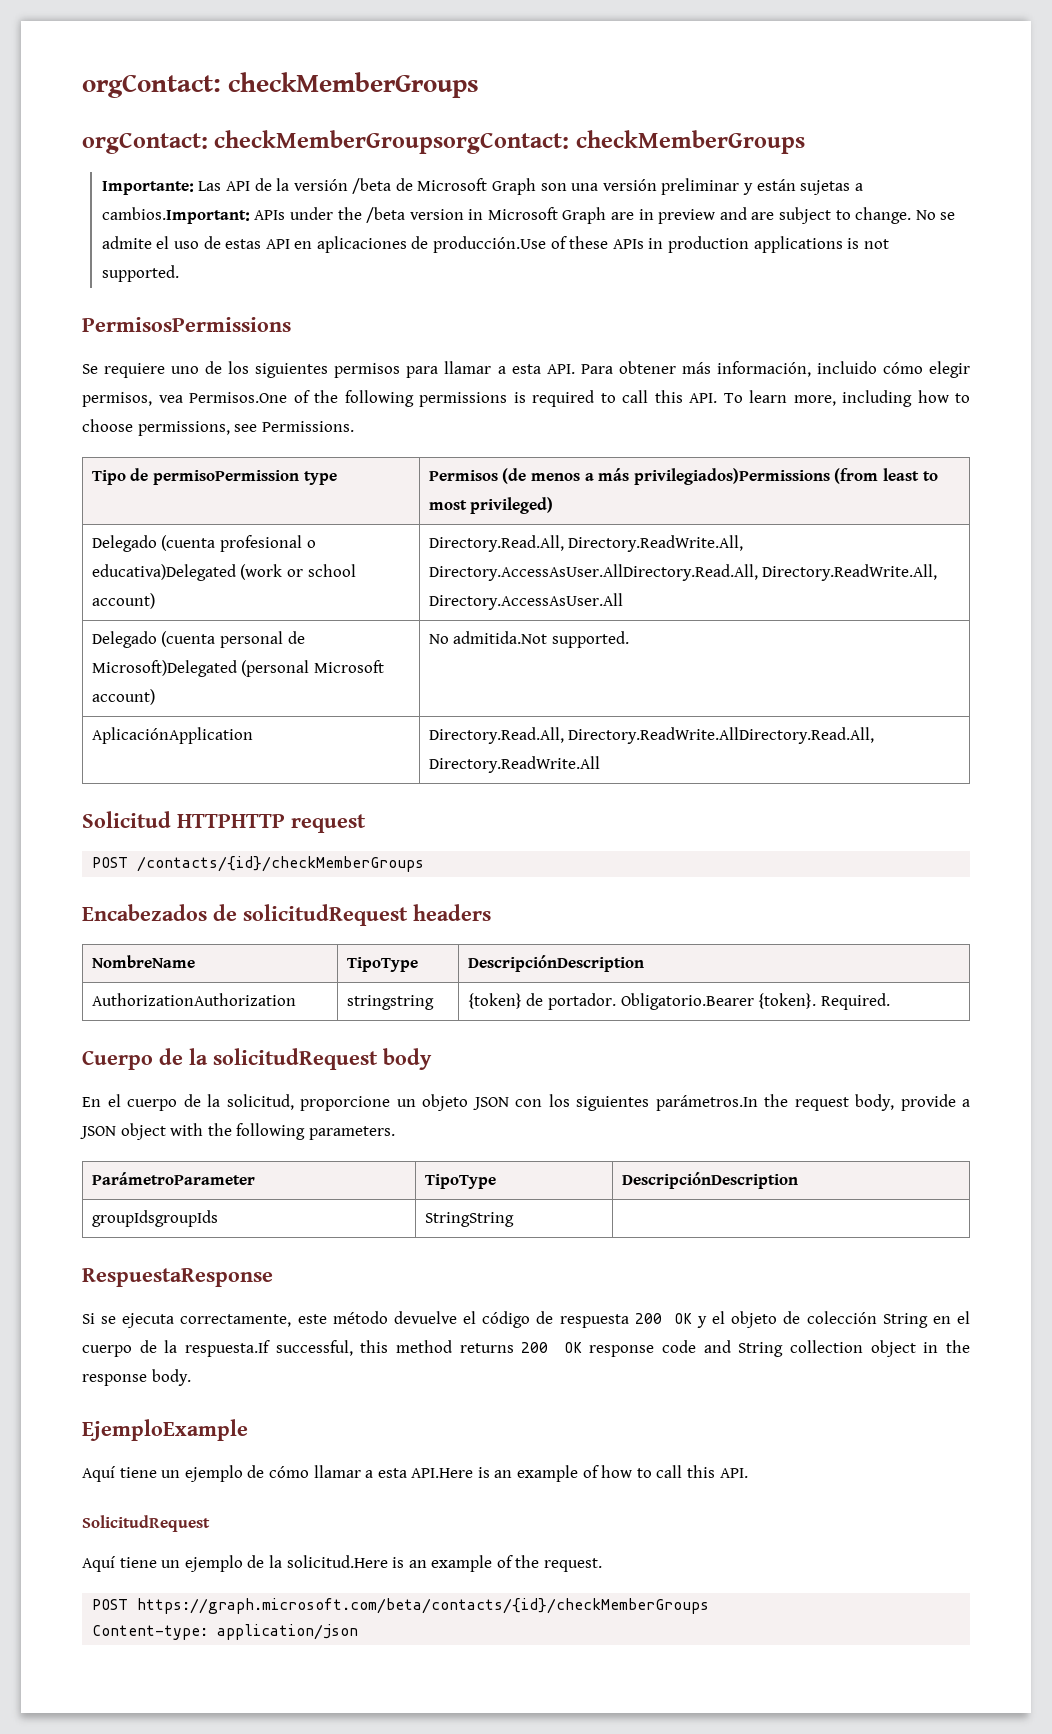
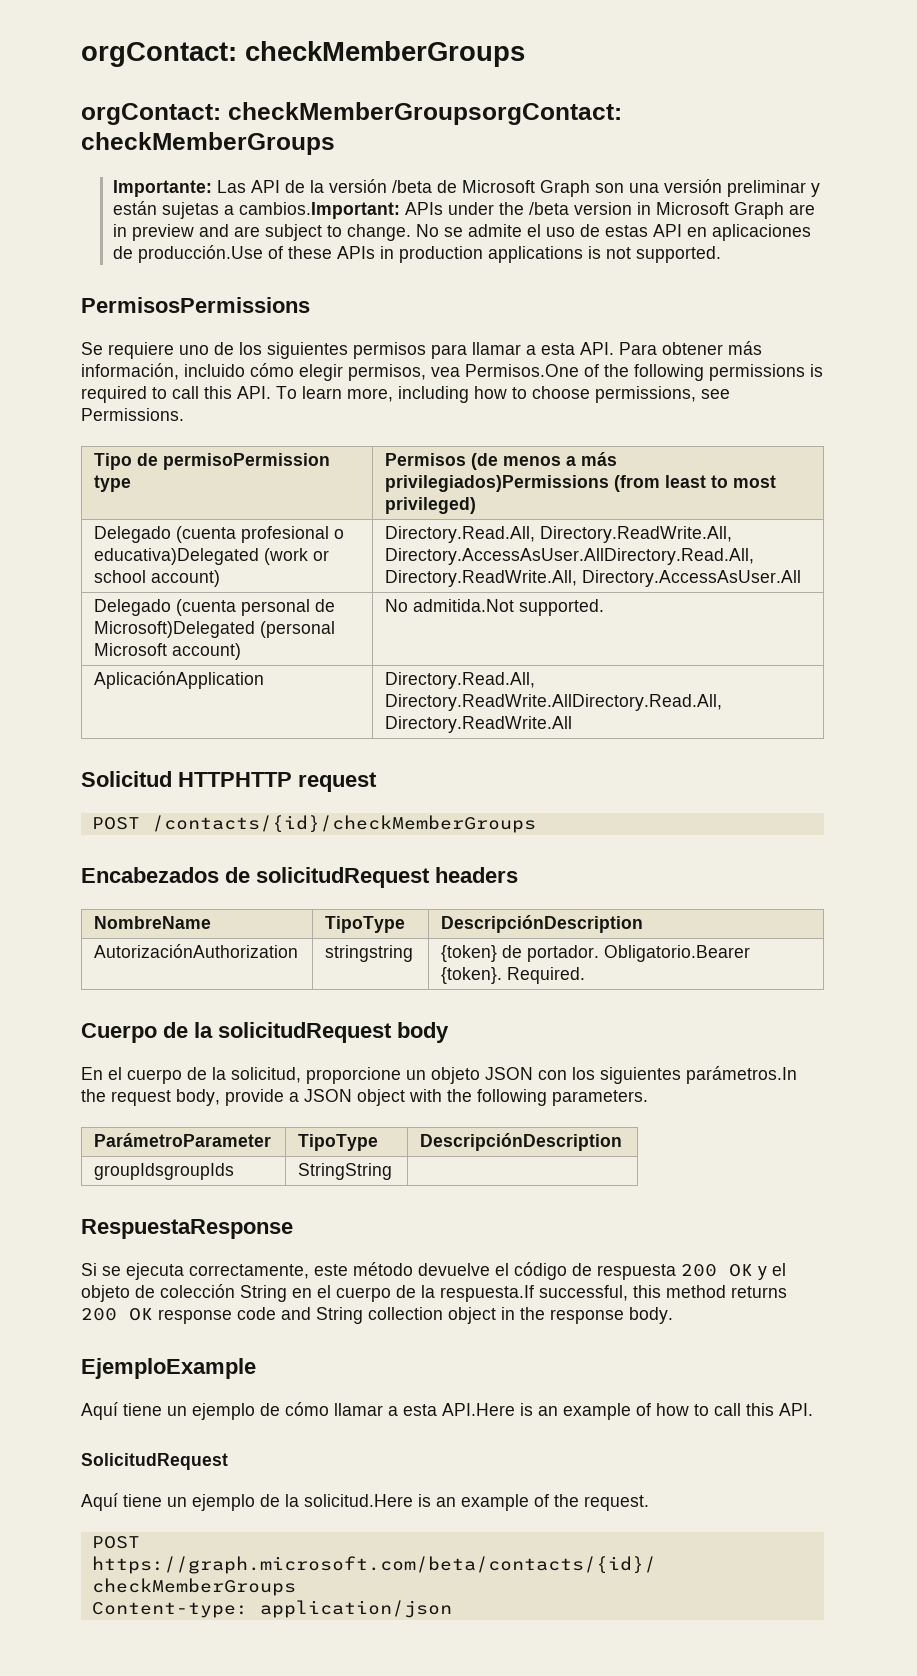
- AuthorizationAuthorization | stringstring | {token} de portador. Obligatorio.Bearer {token}. Required.
+ AutorizaciónAuthorization | stringstring | {token} de portador. Obligatorio.Bearer {token}. Required.

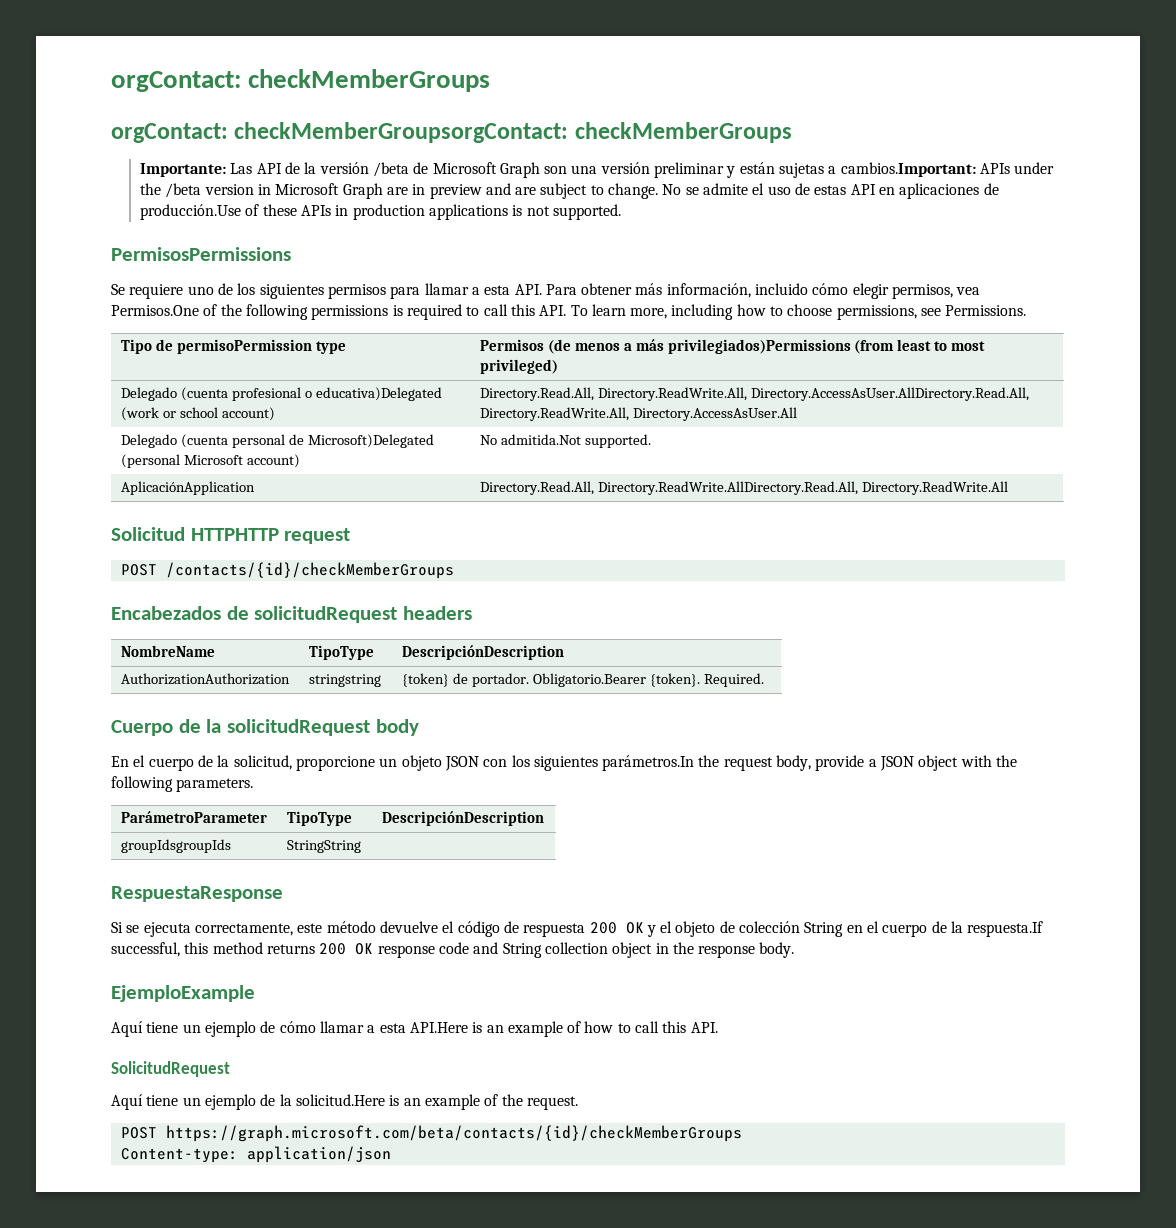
- AutorizaciónAuthorization | stringstring | {token} de portador. Obligatorio.Bearer {token}. Required.
+ AuthorizationAuthorization | stringstring | {token} de portador. Obligatorio.Bearer {token}. Required.

